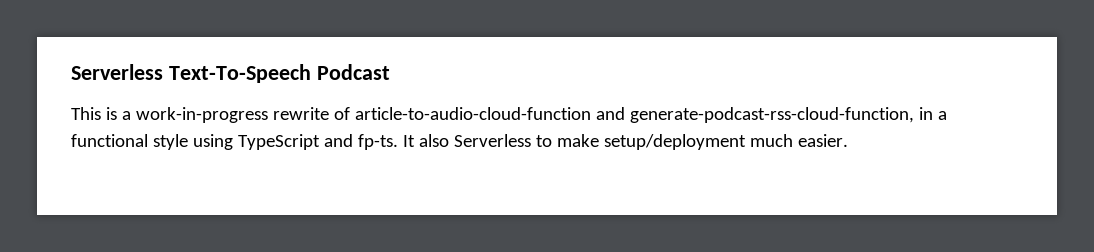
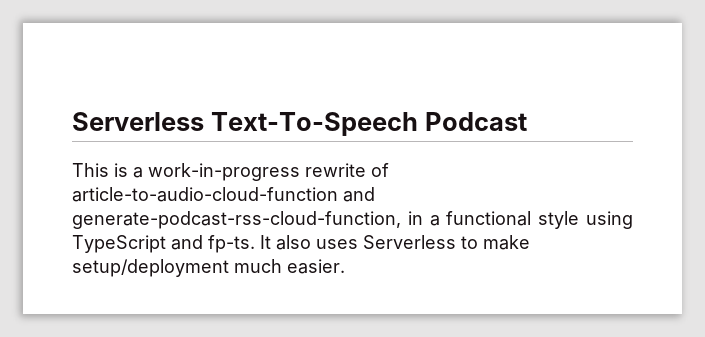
- It also Serverless to make setup/deployment much easier.
+ It also uses Serverless to make setup/deployment much easier.

